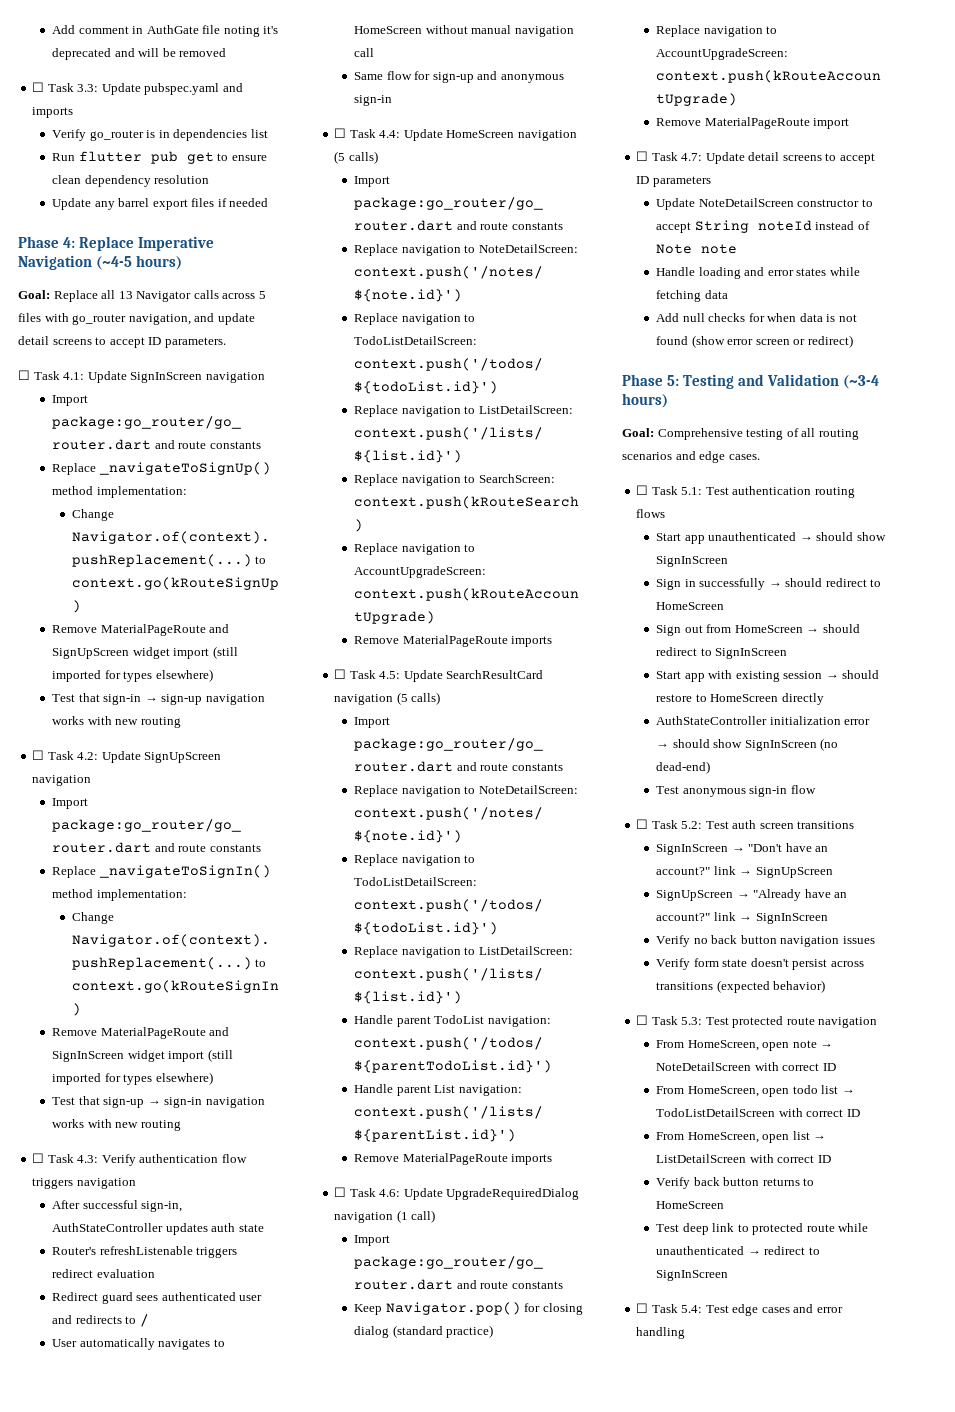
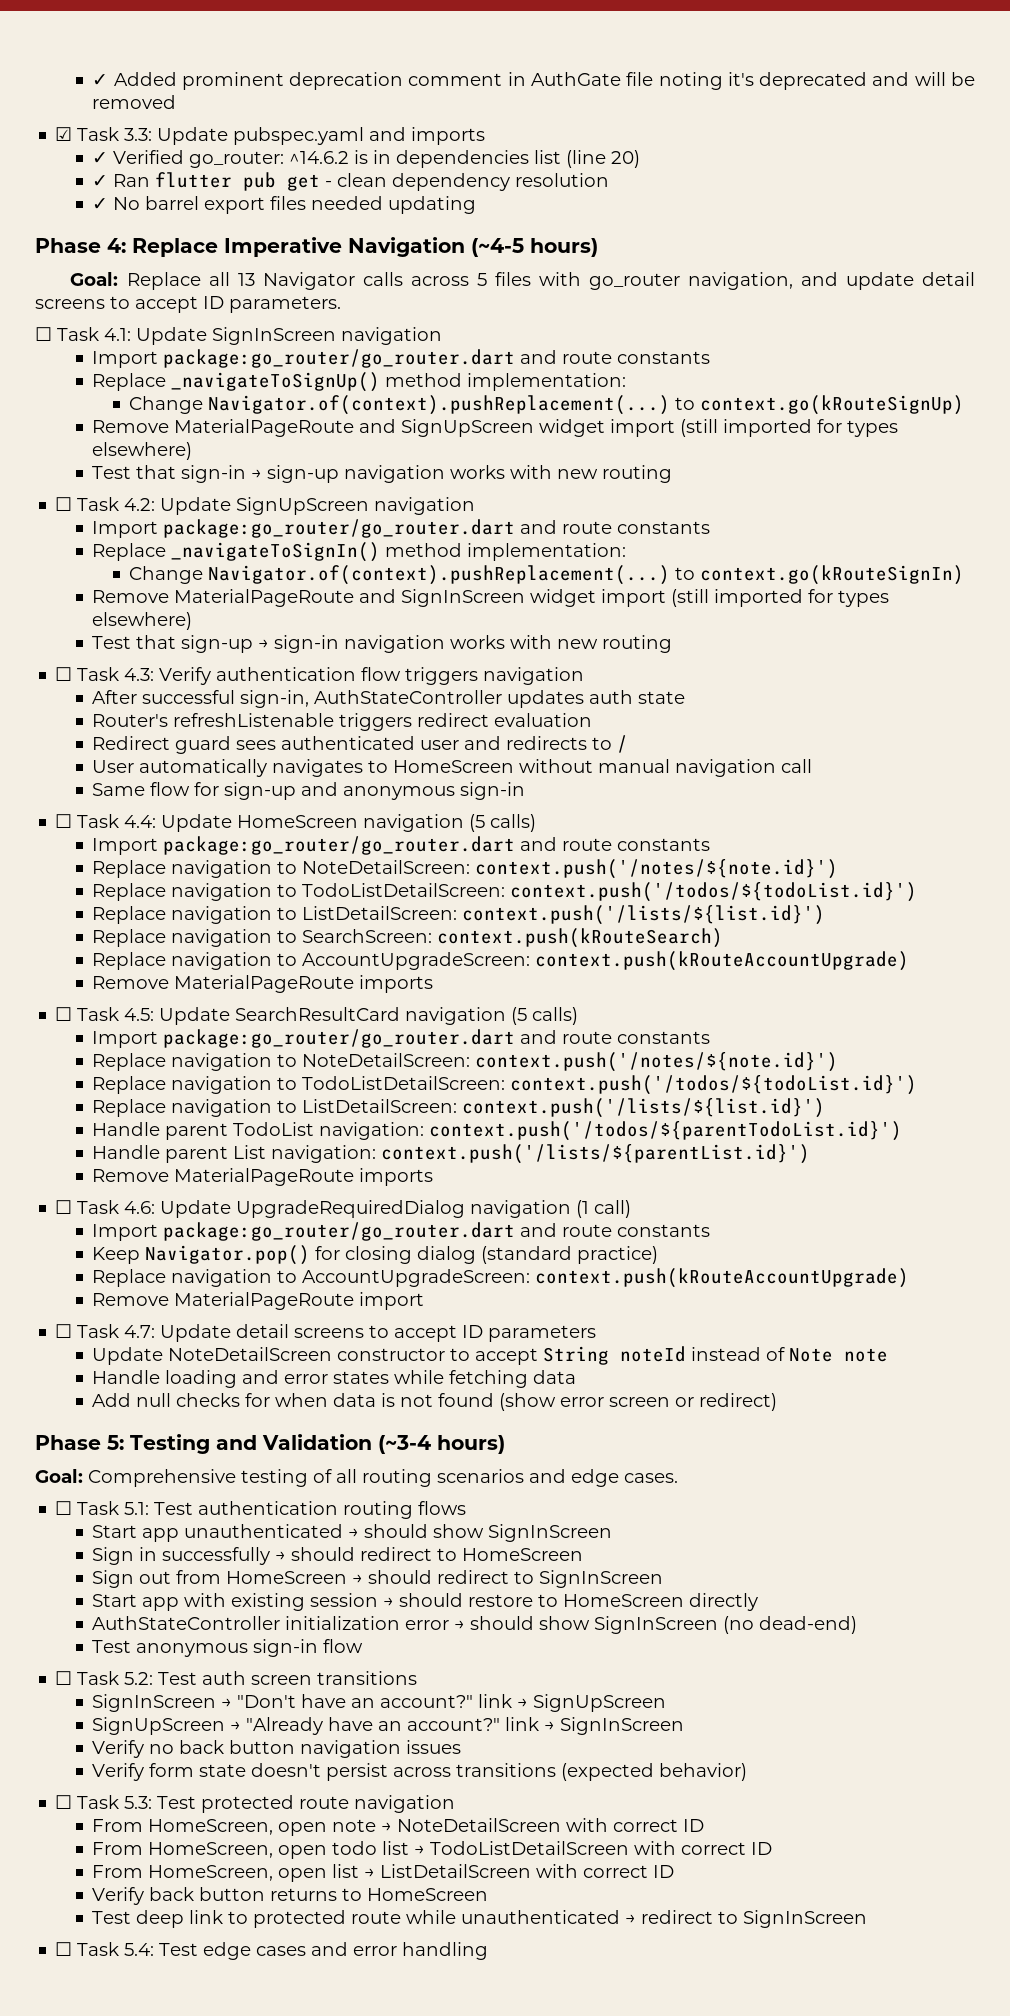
- Add comment in AuthGate file noting it's deprecated and will be removed
+ ✓ Added prominent deprecation comment in AuthGate file noting it's deprecated and will be removed
- ☐ Task 3.3: Update pubspec.yaml and imports
+ ☑ Task 3.3: Update pubspec.yaml and imports
- Verify go_router is in dependencies list
- Run flutter pub get to ensure clean dependency resolution
+ ✓ Verified go_router: ^14.6.2 is in dependencies list (line 20)
+ ✓ Ran flutter pub get - clean dependency resolution
- Update any barrel export files if needed
+ ✓ No barrel export files needed updating

